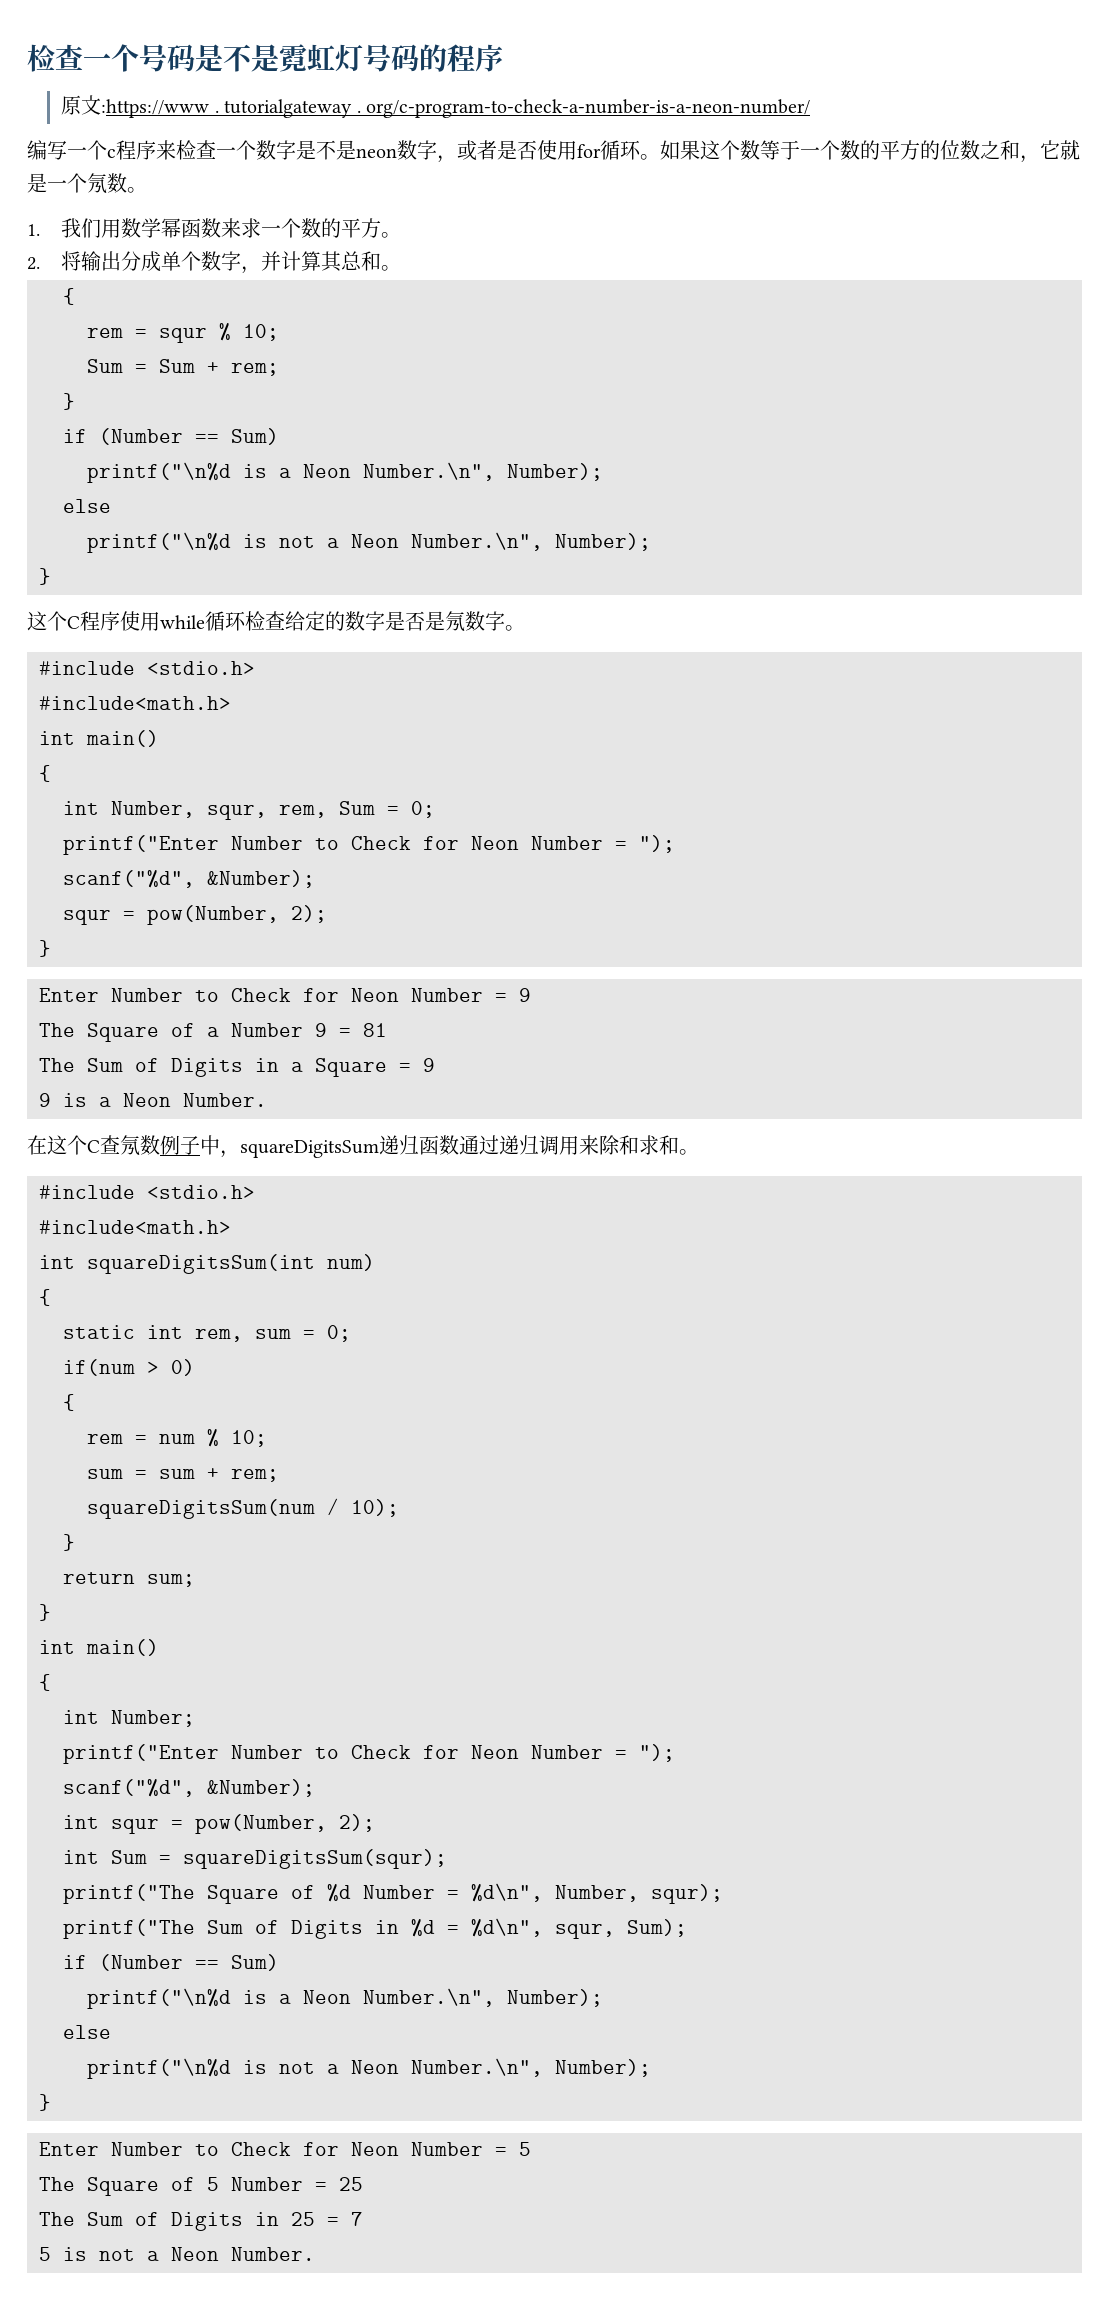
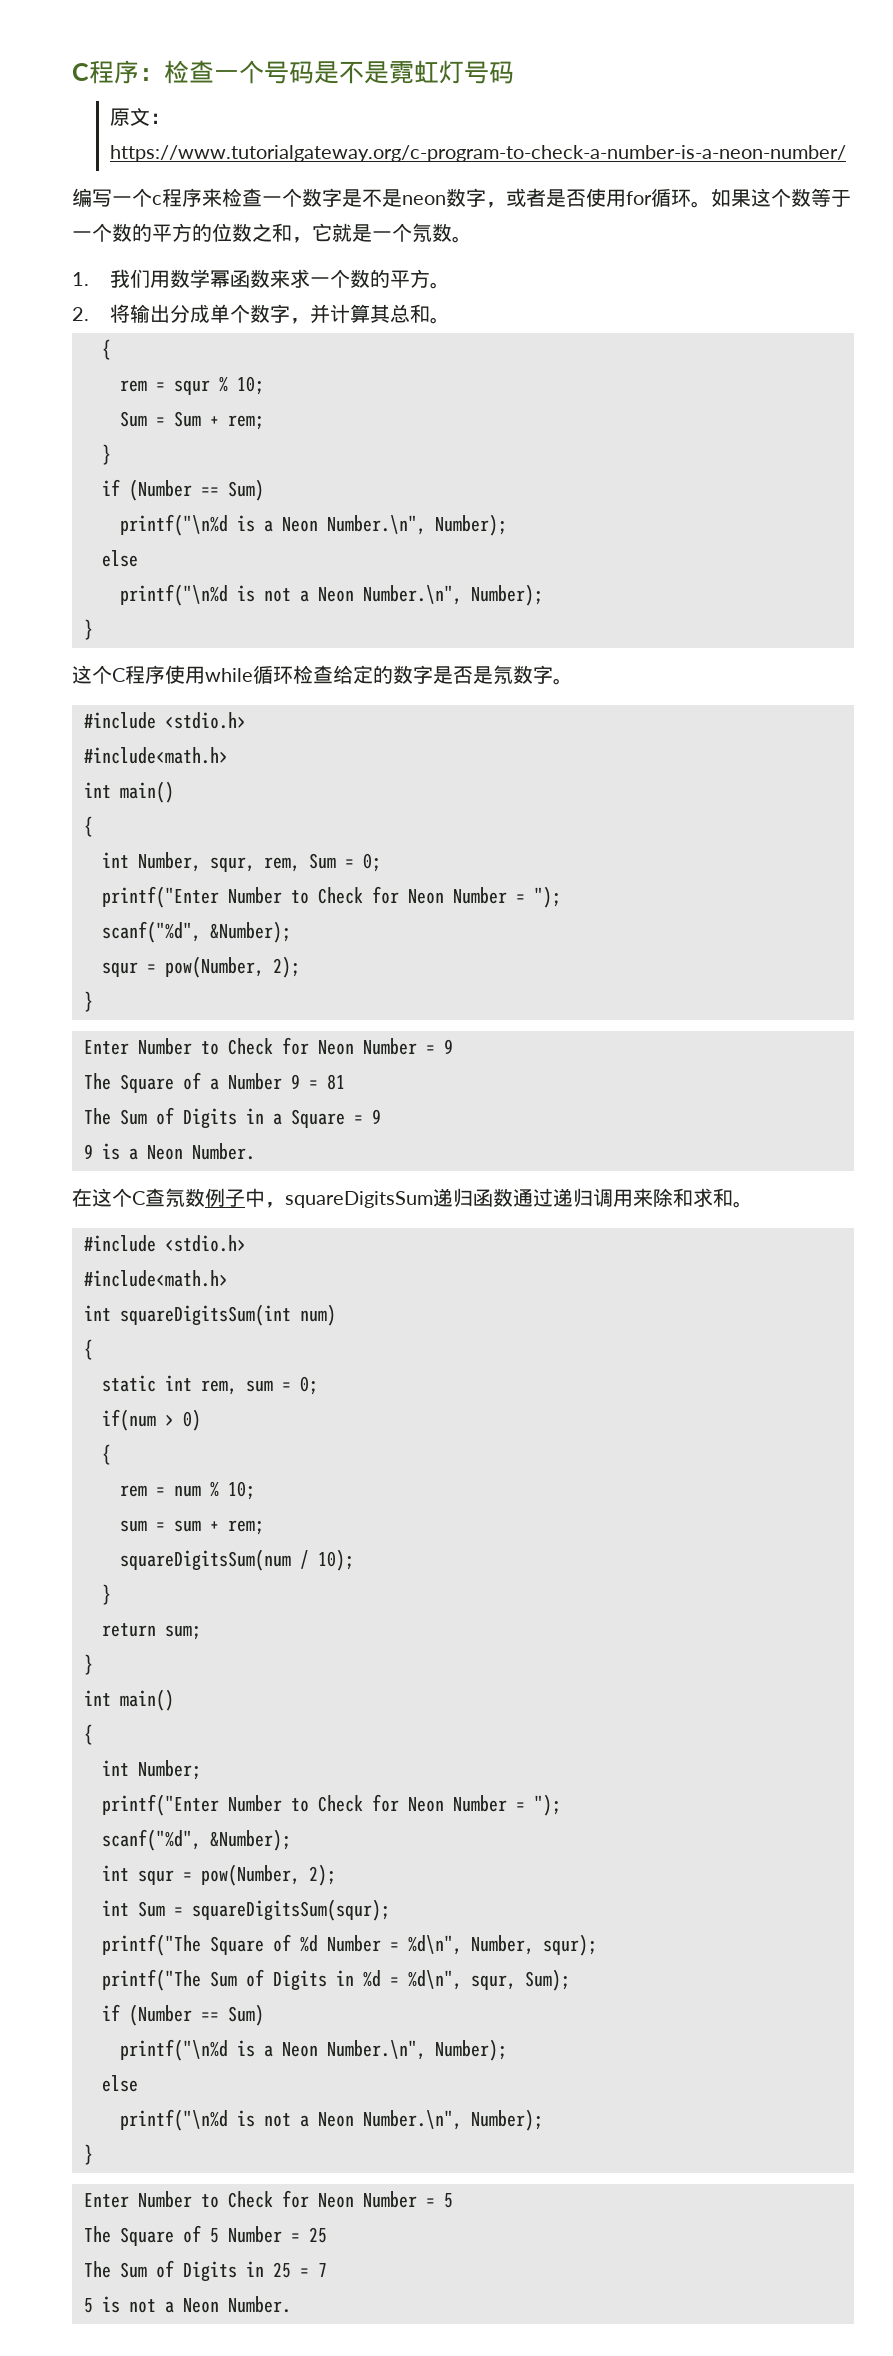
- 检查一个号码是不是霓虹灯号码的程序
+ C程序：检查一个号码是不是霓虹灯号码
- 原文:https://www . tutorialgateway . org/c-program-to-check-a-number-is-a-neon-number/
+ 原文：https://www.tutorialgateway.org/c-program-to-check-a-number-is-a-neon-number/

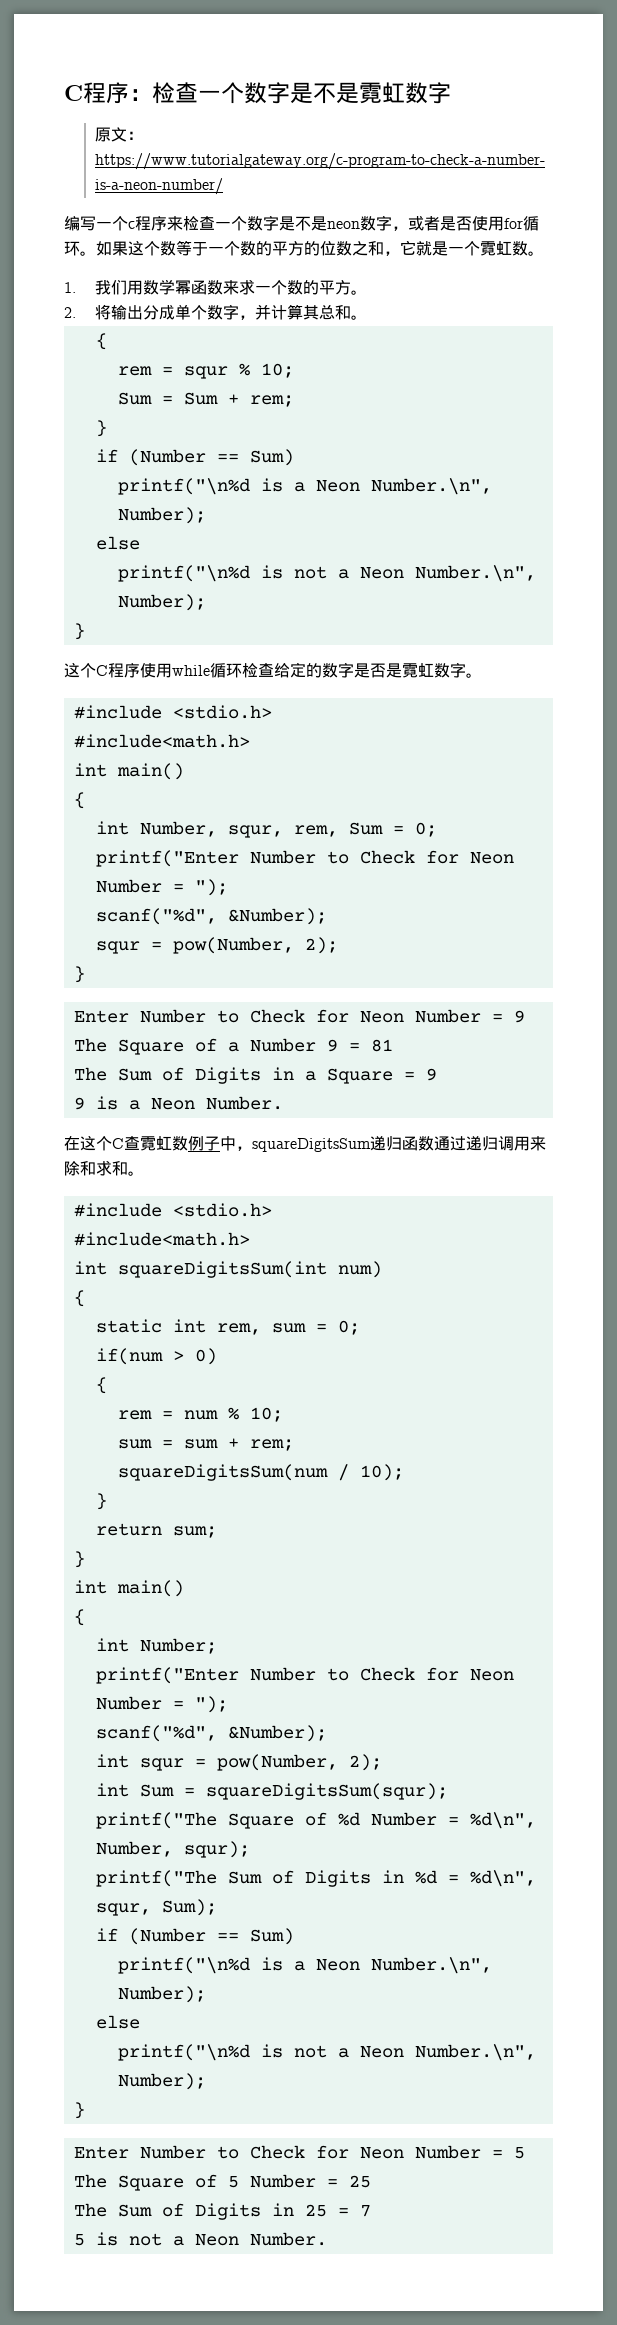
- C程序：检查一个号码是不是霓虹灯号码
+ C程序：检查一个数字是不是霓虹数字
- 如果这个数等于一个数的平方的位数之和，它就是一个氖数。
+ 如果这个数等于一个数的平方的位数之和，它就是一个霓虹数。
- 这个C程序使用while循环检查给定的数字是否是氖数字。
+ 这个C程序使用while循环检查给定的数字是否是霓虹数字。
- 在这个C查氖数例子中，squareDigitsSum递归函数通过递归调用来除和求和。
+ 在这个C查霓虹数例子中，squareDigitsSum递归函数通过递归调用来除和求和。

